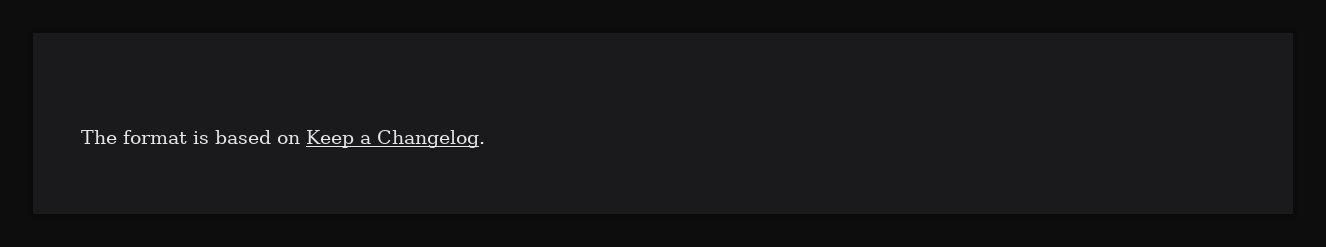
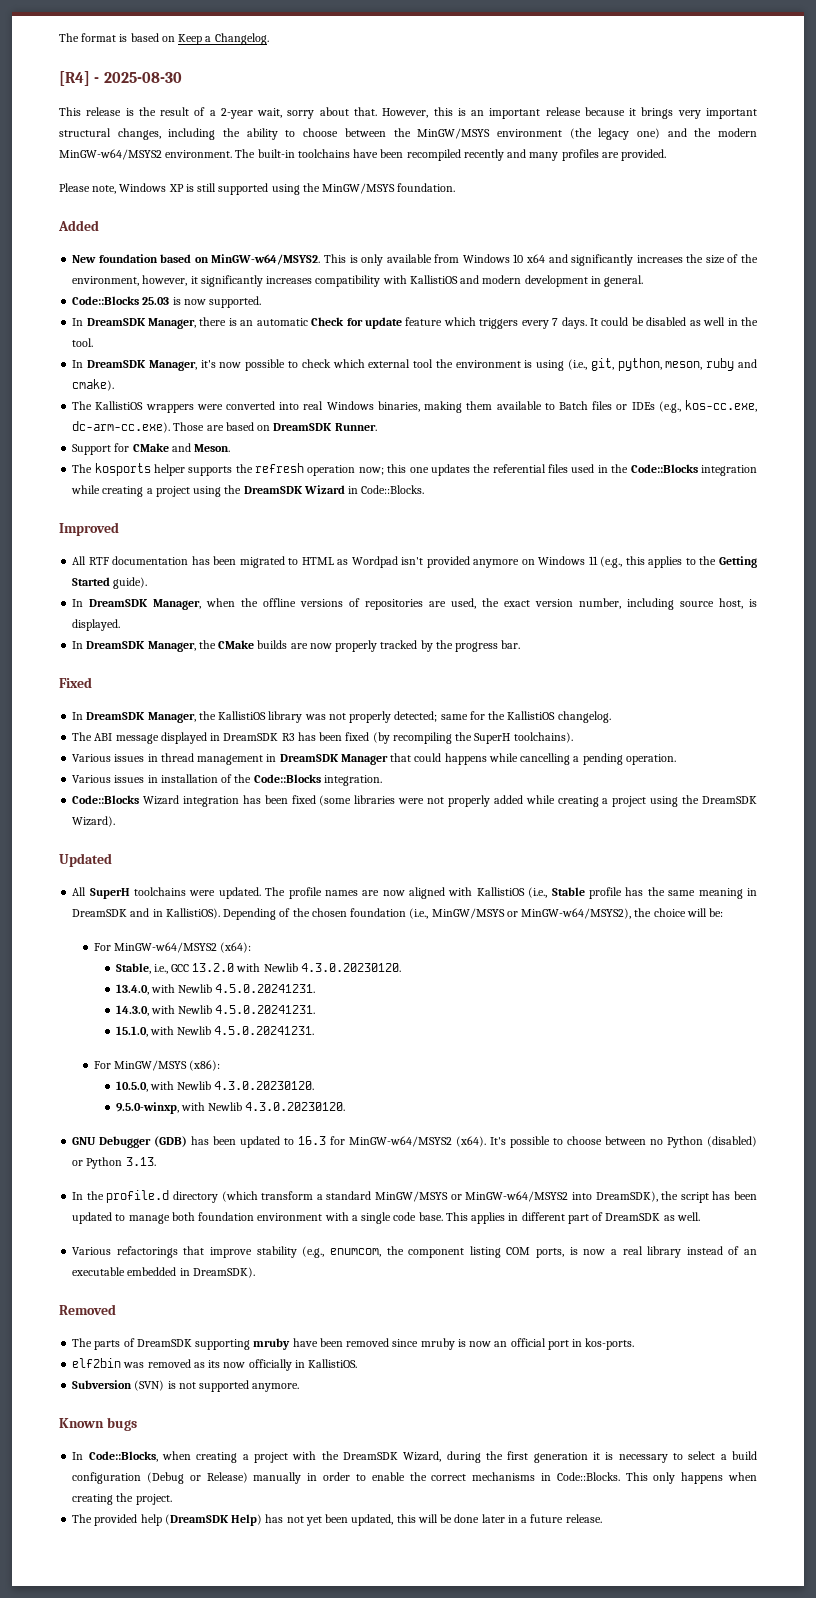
+ [R4] - 2025-08-30
+ This release is the result of a 2-year wait, sorry about that. However, this is an important release because it brings very important structural changes, including the ability to choose between the MinGW/MSYS environment (the legacy one) and the modern MinGW-w64/MSYS2 environment. The built-in toolchains have been recompiled recently and many profiles are provided.
+ Please note, Windows XP is still supported using the MinGW/MSYS foundation.
+ Added
+ New foundation based on MinGW-w64/MSYS2. This is only available from Windows 10 x64 and significantly increases the size of the environment, however, it significantly increases compatibility with KallistiOS and modern development in general.
+ Code::Blocks 25.03 is now supported.
+ In DreamSDK Manager, there is an automatic Check for update feature which triggers every 7 days. It could be disabled as well in the tool.
+ In DreamSDK Manager, it's now possible to check which external tool the environment is using (i.e., git, python, meson, ruby and cmake).
+ The KallistiOS wrappers were converted into real Windows binaries, making them available to Batch files or IDEs (e.g., kos-cc.exe, dc-arm-cc.exe). Those are based on DreamSDK Runner.
+ Support for CMake and Meson.
+ The kosports helper supports the refresh operation now; this one updates the referential files used in the Code::Blocks integration while creating a project using the DreamSDK Wizard in Code::Blocks.
+ Improved
+ All RTF documentation has been migrated to HTML as Wordpad isn't provided anymore on Windows 11 (e.g., this applies to the Getting Started guide).
+ In DreamSDK Manager, when the offline versions of repositories are used, the exact version number, including source host, is displayed.
+ In DreamSDK Manager, the CMake builds are now properly tracked by the progress bar.
+ Fixed
+ In DreamSDK Manager, the KallistiOS library was not properly detected; same for the KallistiOS changelog.
+ The ABI message displayed in DreamSDK R3 has been fixed (by recompiling the SuperH toolchains).
+ Various issues in thread management in DreamSDK Manager that could happens while cancelling a pending operation.
+ Various issues in installation of the Code::Blocks integration.
+ Code::Blocks Wizard integration has been fixed (some libraries were not properly added while creating a project using the DreamSDK Wizard).
+ Updated
+ All SuperH toolchains were updated. The profile names are now aligned with KallistiOS (i.e., Stable profile has the same meaning in DreamSDK and in KallistiOS). Depending of the chosen foundation (i.e., MinGW/MSYS or MinGW-w64/MSYS2), the choice will be:
+ For MinGW-w64/MSYS2 (x64):
+ Stable, i.e., GCC 13.2.0 with Newlib 4.3.0.20230120.
+ 13.4.0, with Newlib 4.5.0.20241231.
+ 14.3.0, with Newlib 4.5.0.20241231.
+ 15.1.0, with Newlib 4.5.0.20241231.
+ For MinGW/MSYS (x86):
+ 10.5.0, with Newlib 4.3.0.20230120.
+ 9.5.0-winxp, with Newlib 4.3.0.20230120.
+ GNU Debugger (GDB) has been updated to 16.3 for MinGW-w64/MSYS2 (x64). It's possible to choose between no Python (disabled) or Python 3.13.
+ In the profile.d directory (which transform a standard MinGW/MSYS or MinGW-w64/MSYS2 into DreamSDK), the script has been updated to manage both foundation environment with a single code base. This applies in different part of DreamSDK as well.
+ Various refactorings that improve stability (e.g., enumcom, the component listing COM ports, is now a real library instead of an executable embedded in DreamSDK).
+ Removed
+ The parts of DreamSDK supporting mruby have been removed since mruby is now an official port in kos-ports.
+ elf2bin was removed as its now officially in KallistiOS.
+ Subversion (SVN) is not supported anymore.
+ Known bugs
+ In Code::Blocks, when creating a project with the DreamSDK Wizard, during the first generation it is necessary to select a build configuration (Debug or Release) manually in order to enable the correct mechanisms in Code::Blocks. This only happens when creating the project.
+ The provided help (DreamSDK Help) has not yet been updated, this will be done later in a future release.

